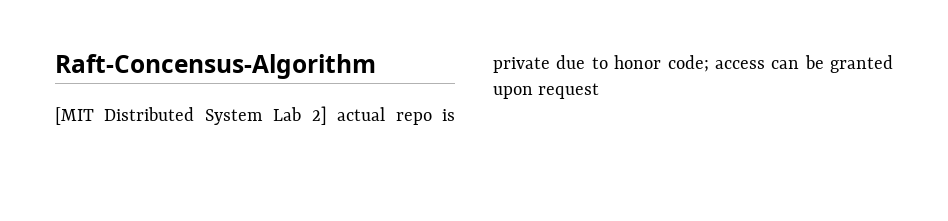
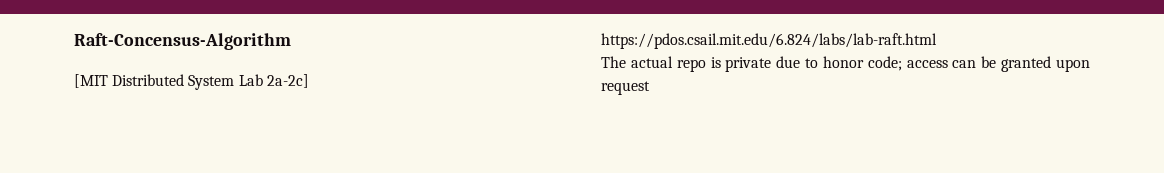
- [MIT Distributed System Lab 2] actual repo is private due to honor code; access can be granted upon request
+ [MIT Distributed System Lab 2a-2c] https://pdos.csail.mit.edu/6.824/labs/lab-raft.html
+ The actual repo is private due to honor code; access can be granted upon request

